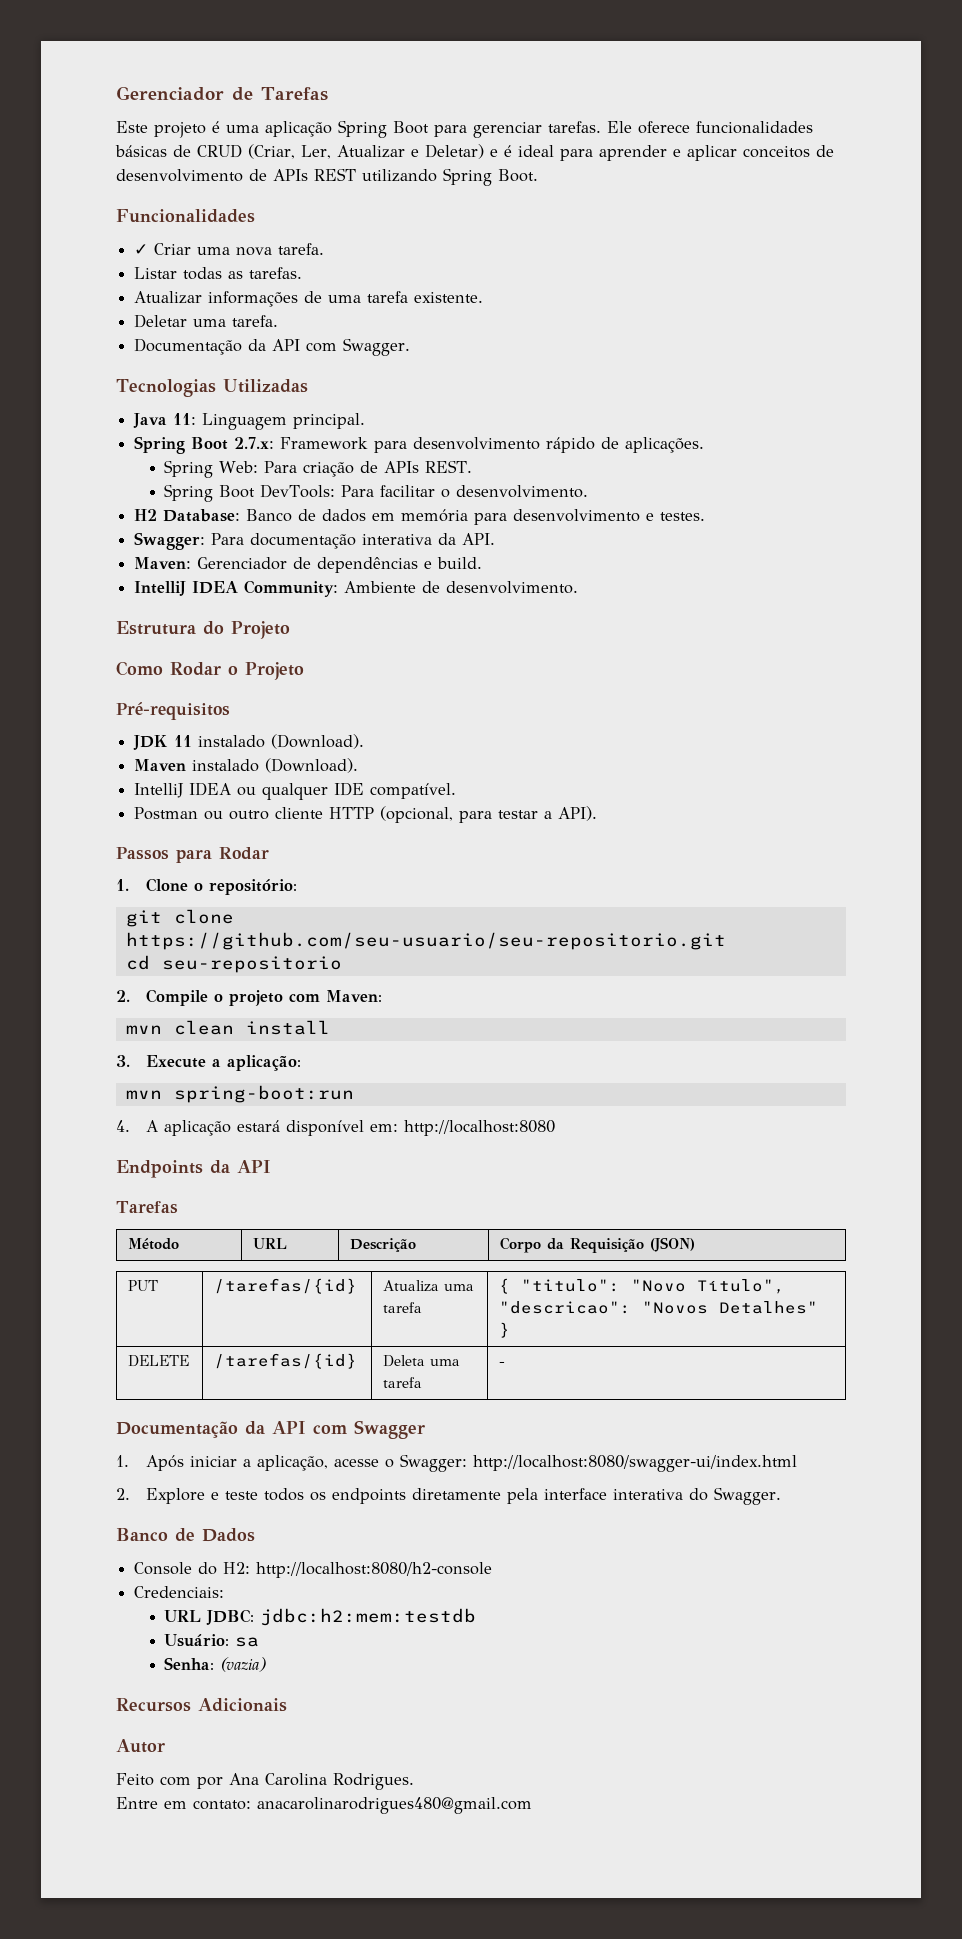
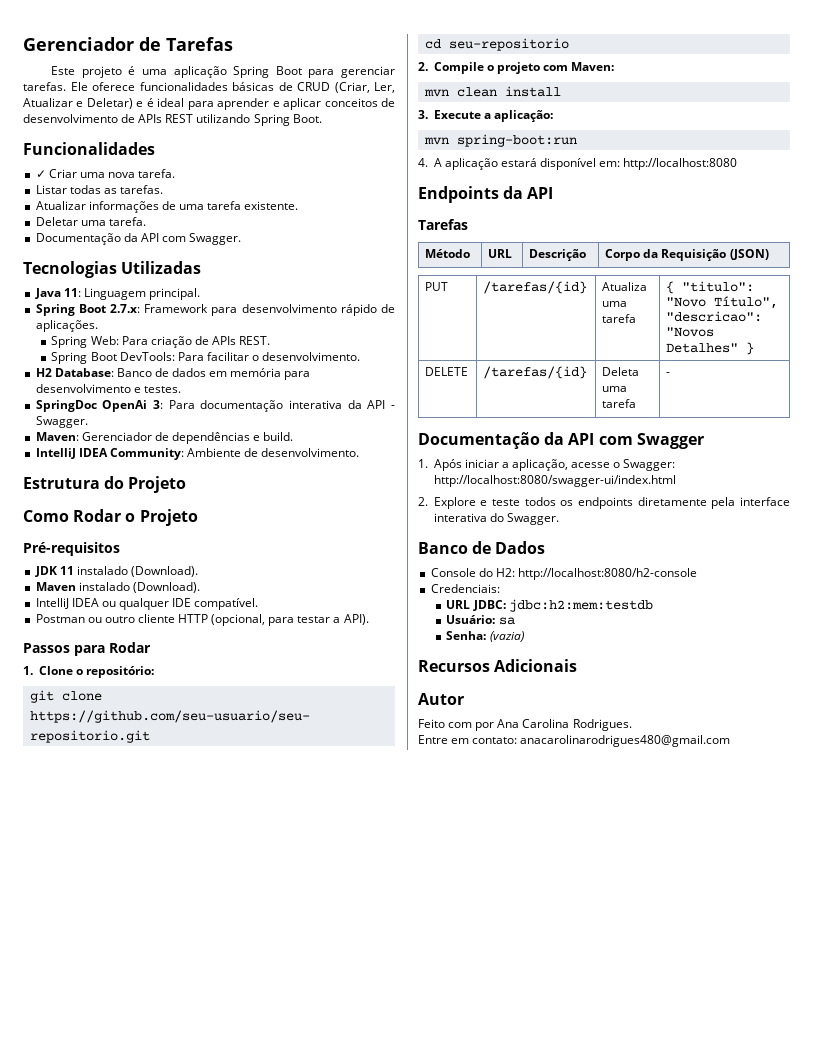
- Swagger: Para documentação interativa da API.
+ SpringDoc OpenAi 3: Para documentação interativa da API - Swagger.

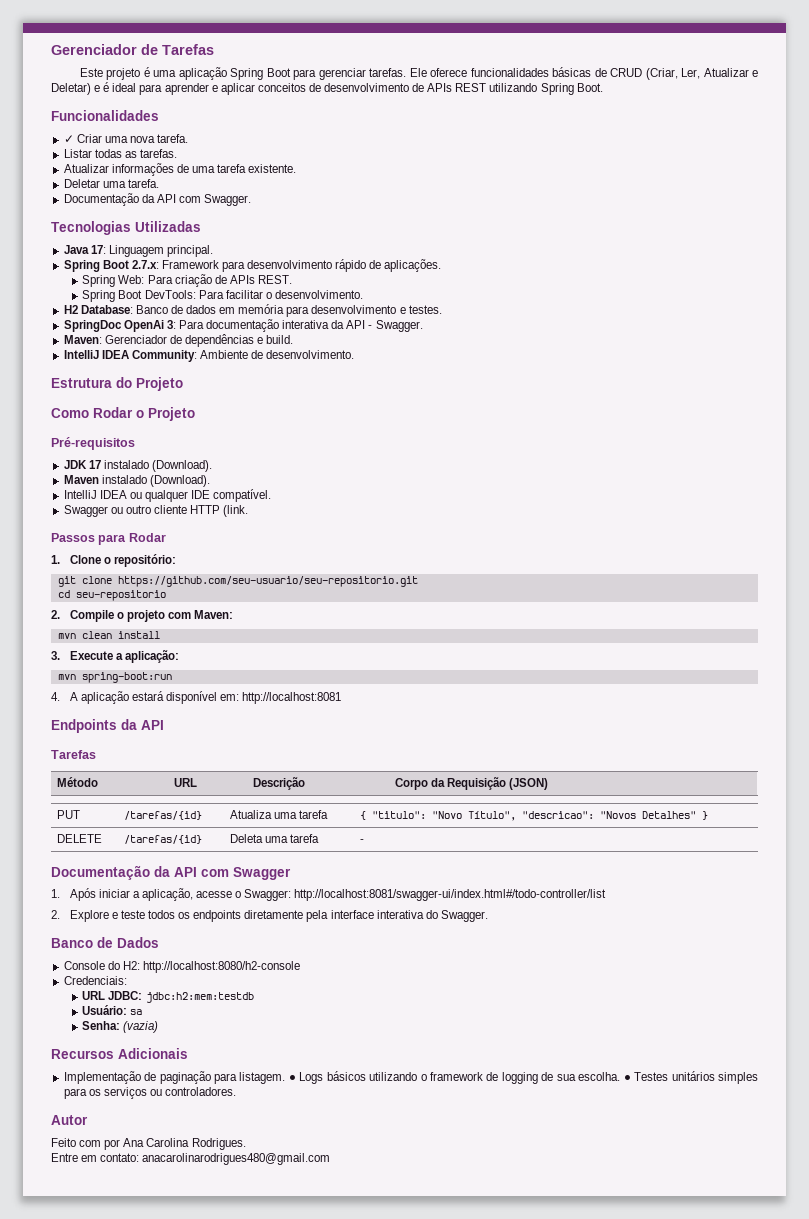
- Java 11: Linguagem principal.
+ Java 17: Linguagem principal.
- JDK 11 instalado (Download).
+ JDK 17 instalado (Download).
- Postman ou outro cliente HTTP (opcional, para testar a API).
+ Swagger ou outro cliente HTTP (link.
- 4. A aplicação estará disponível em: http://localhost:8080
+ 4. A aplicação estará disponível em: http://localhost:8081
- 1. Após iniciar a aplicação, acesse o Swagger: http://localhost:8080/swagger-ui/index.html
+ 1. Após iniciar a aplicação, acesse o Swagger: http://localhost:8081/swagger-ui/index.html#/todo-controller/list
+ Implementação de paginação para listagem. ● Logs básicos utilizando o framework de logging de sua escolha. ● Testes unitários simples para os serviços ou controladores.

